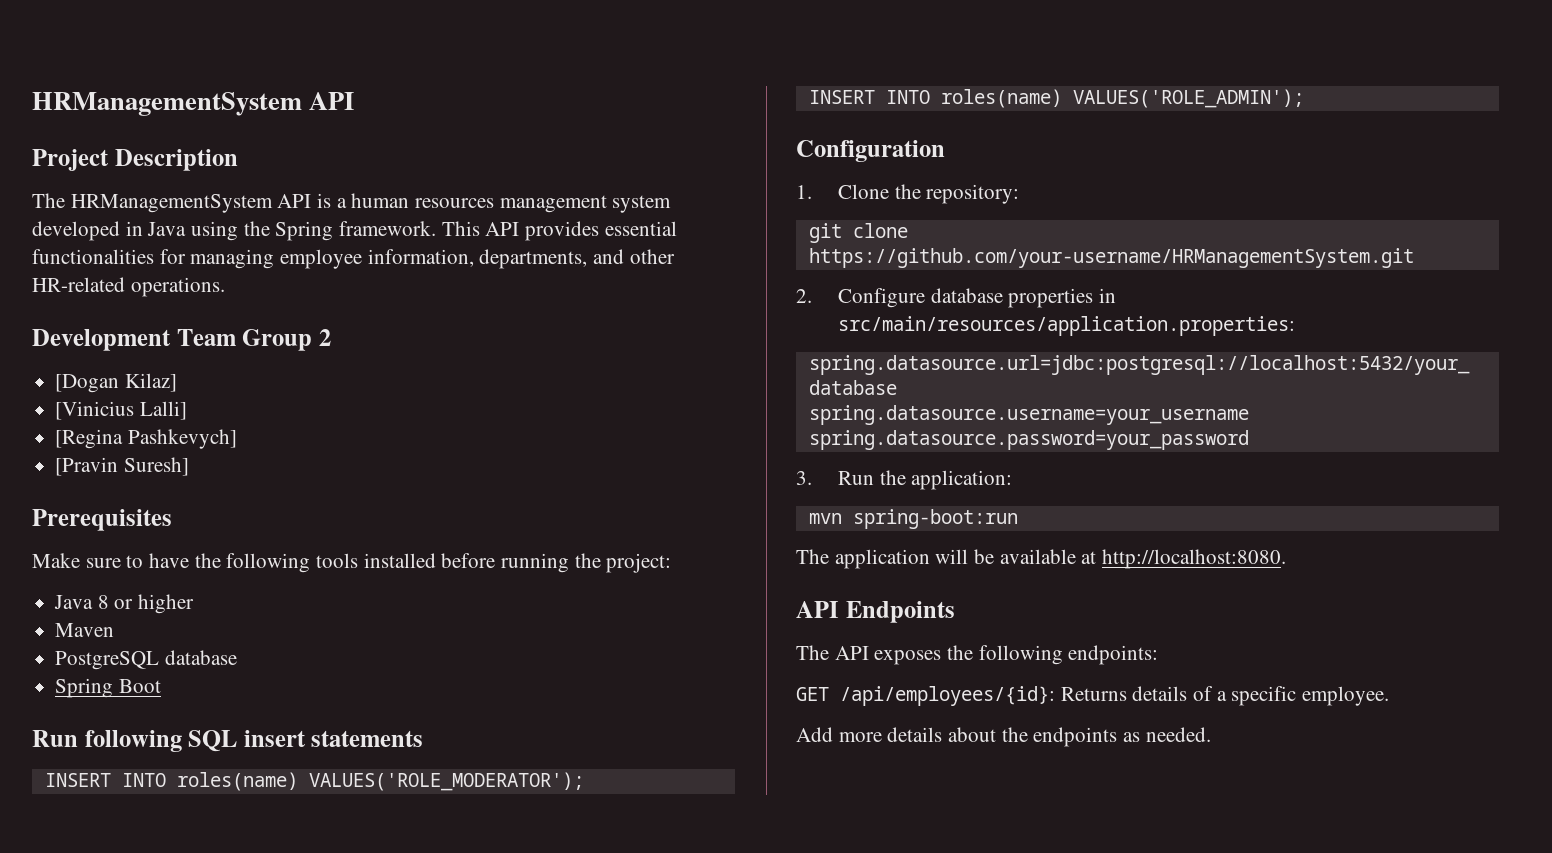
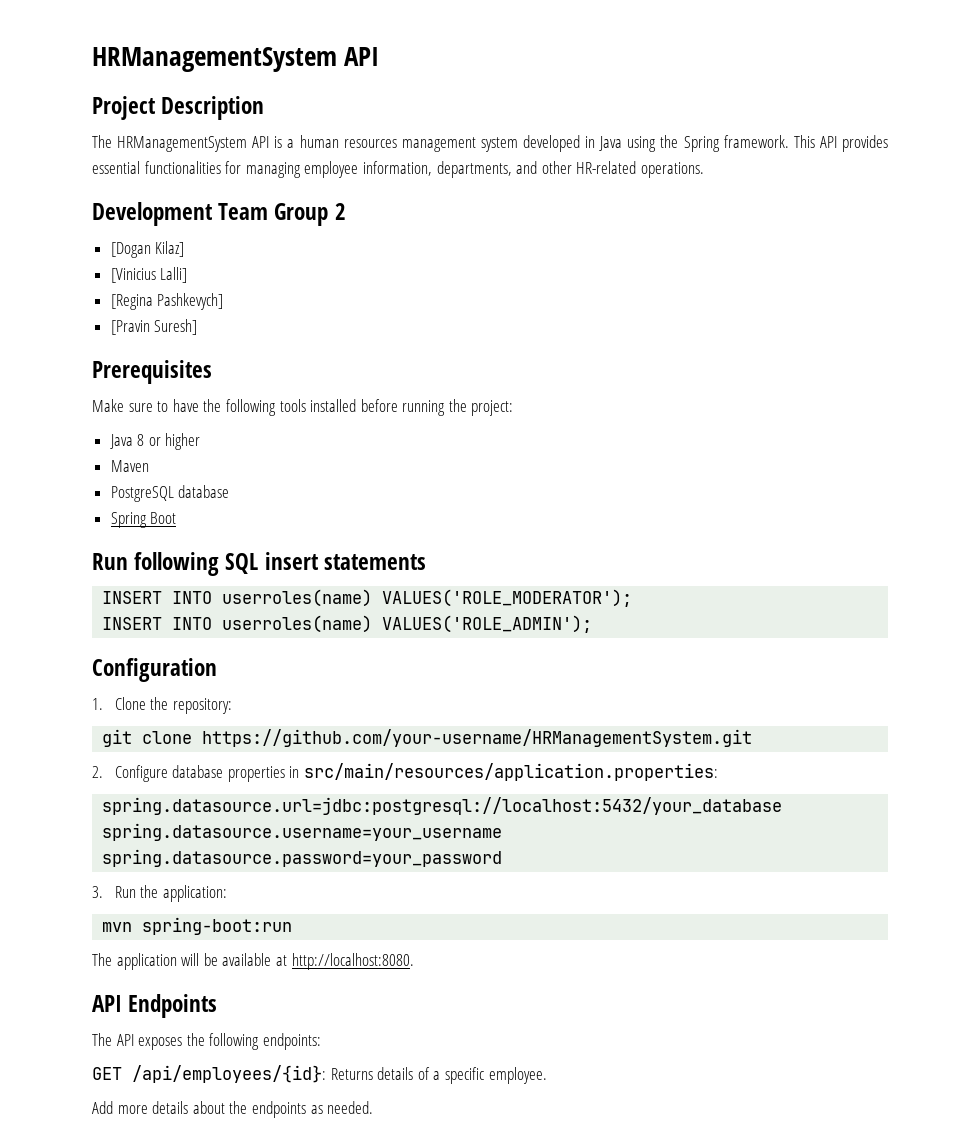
- INSERT INTO roles(name) VALUES('ROLE_MODERATOR');
+ INSERT INTO userroles(name) VALUES('ROLE_MODERATOR');
- INSERT INTO roles(name) VALUES('ROLE_ADMIN');
+ INSERT INTO userroles(name) VALUES('ROLE_ADMIN');

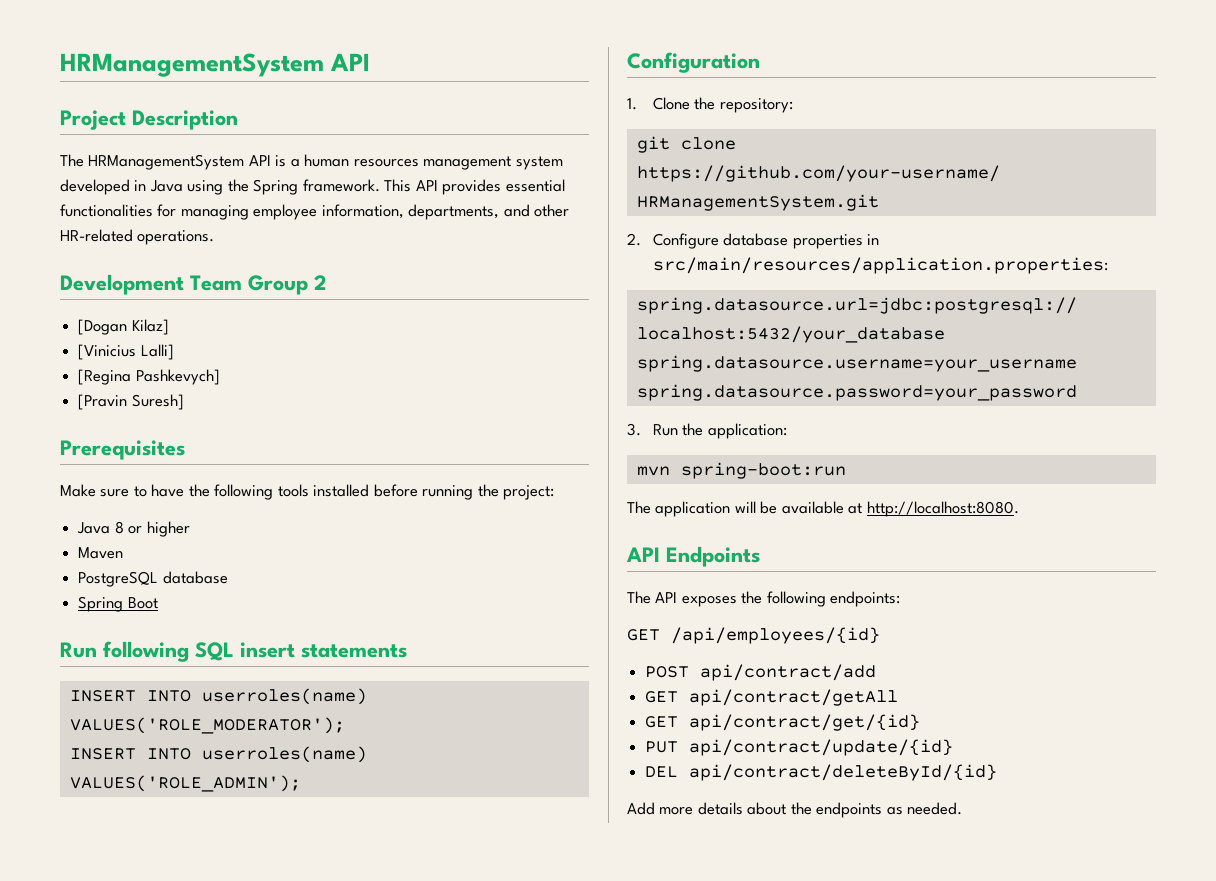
- GET /api/employees/{id}: Returns details of a specific employee.
+ GET /api/employees/{id}
+ POST api/contract/add
+ GET api/contract/getAll
+ GET api/contract/get/{id}
+ PUT api/contract/update/{id}
+ DEL api/contract/deleteById/{id}

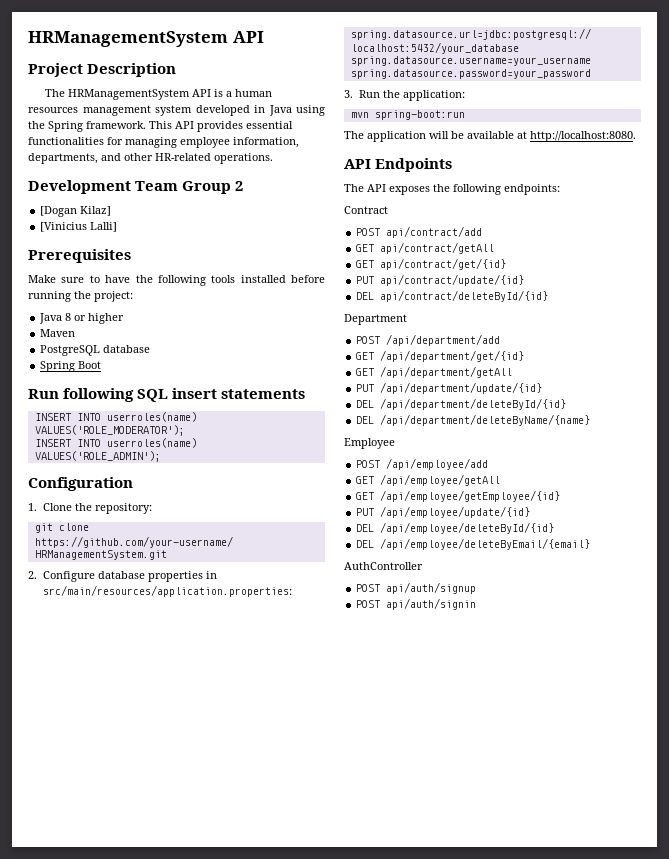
- [Regina Pashkevych]
- [Pravin Suresh]
- GET /api/employees/{id}
+ Contract
- Add more details about the endpoints as needed.
+ Department
+ POST /api/department/add
+ GET /api/department/get/{id}
+ GET /api/department/getAll
+ PUT /api/department/update/{id}
+ DEL /api/department/deleteById/{id}
+ DEL /api/department/deleteByName/{name}
+ Employee
+ POST /api/employee/add
+ GET /api/employee/getAll
+ GET /api/employee/getEmployee/{id}
+ PUT /api/employee/update/{id}
+ DEL /api/employee/deleteById/{id}
+ DEL /api/employee/deleteByEmail/{email}
+ AuthController
+ POST api/auth/signup
+ POST api/auth/signin

